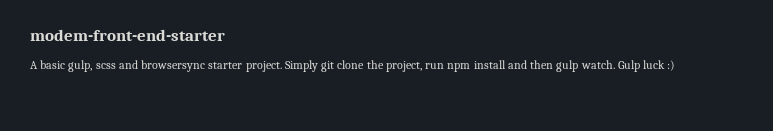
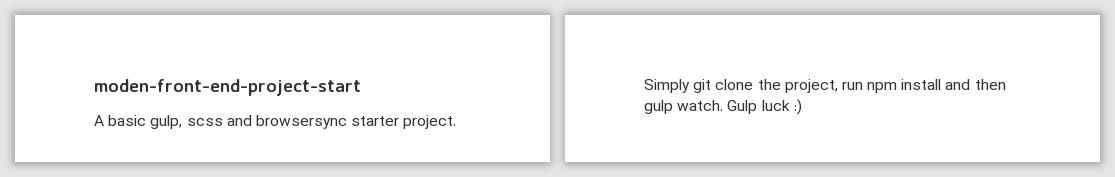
- modem-front-end-starter
+ moden-front-end-project-start

